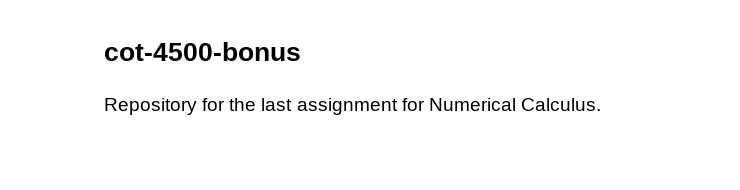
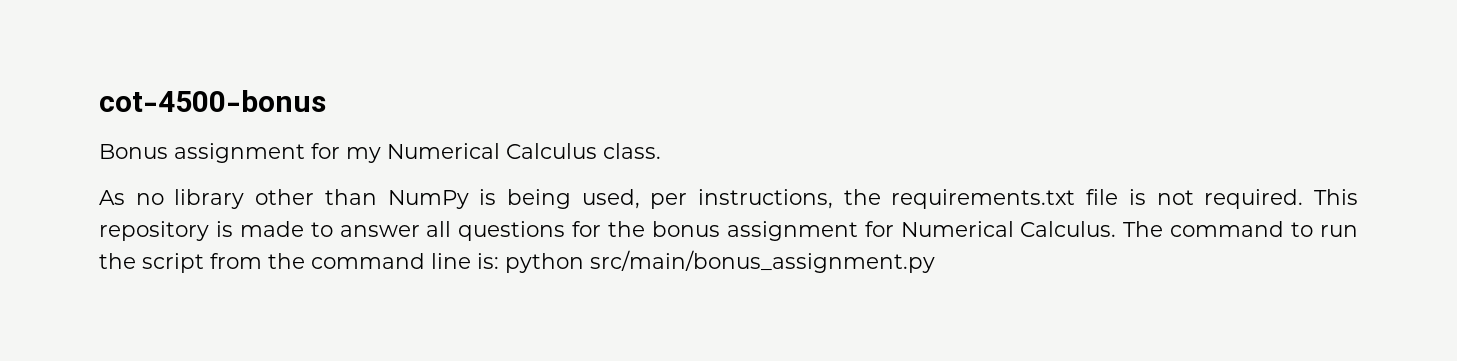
- Repository for the last assignment for Numerical Calculus.
+ Bonus assignment for my Numerical Calculus class.
+ As no library other than NumPy is being used, per instructions, the requirements.txt file is not required. This repository is made to answer all questions for the bonus assignment for Numerical Calculus.
+ The command to run the script from the command line is: python src/main/bonus_assignment.py

